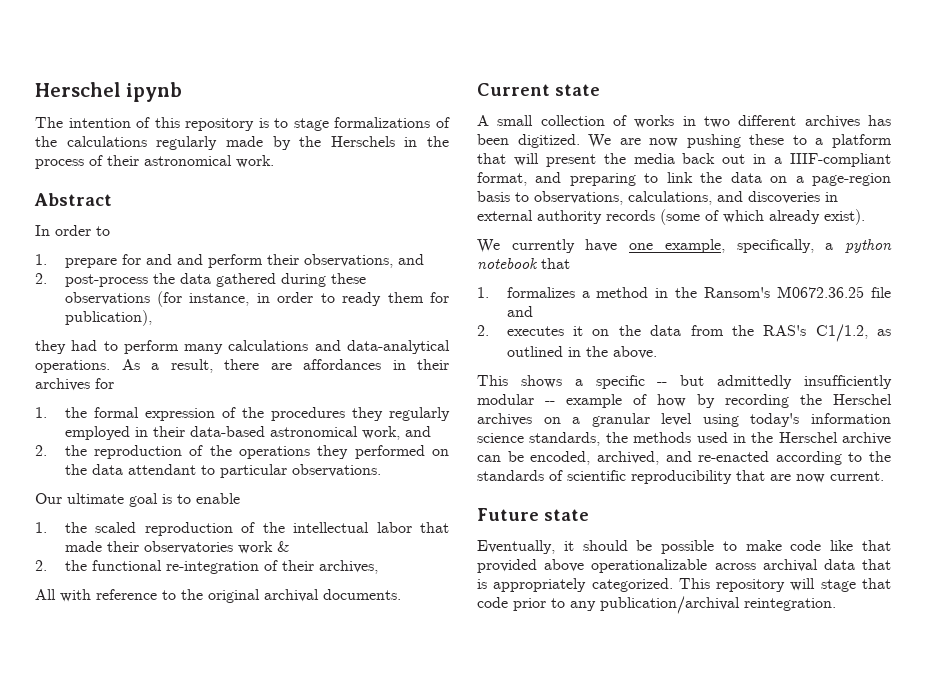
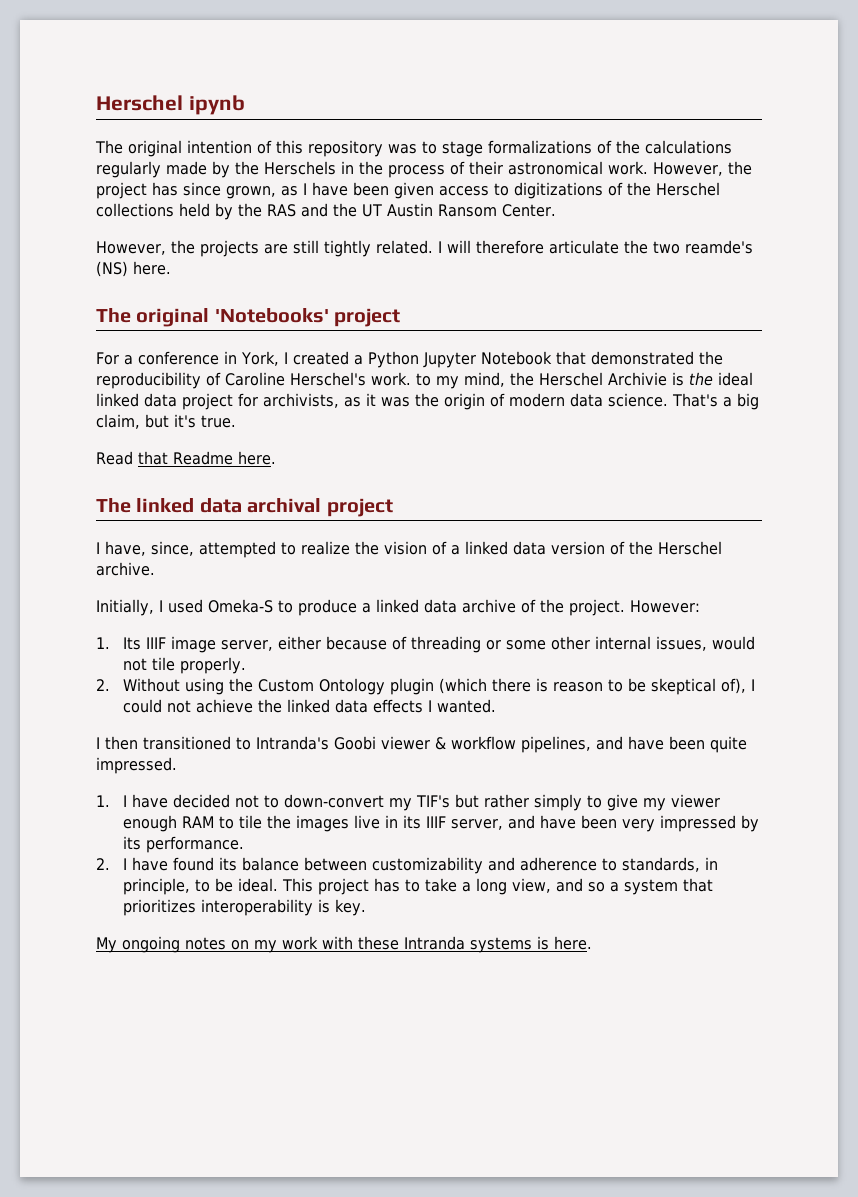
- The intention of this repository is to stage formalizations of the calculations regularly made by the Herschels in the process of their astronomical work.
- Abstract
- In order to
- 1. prepare for and and perform their observations, and
- 2. post-process the data gathered during these observations (for instance, in order to ready them for publication),
- they had to perform many calculations and data-analytical operations. As a result, there are affordances in their archives for
- 1. the formal expression of the procedures they regularly employed in their data-based astronomical work, and
- 2. the reproduction of the operations they performed on the data attendant to particular observations.
- Our ultimate goal is to enable
- 1. the scaled reproduction of the intellectual labor that made their observatories work &
- 2. the functional re-integration of their archives,
- All with reference to the original archival documents.
- Current state
- A small collection of works in two different archives has been digitized. We are now pushing these to a platform that will present the media back out in a IIIF-compliant format, and preparing to link the data on a page-region basis to observations, calculations, and discoveries in external authority records (some of which already exist).
- We currently have one example, specifically, a python notebook that
- 1. formalizes a method in the Ransom's M0672.36.25 file and
- 2. executes it on the data from the RAS's C1/1.2, as outlined in the above.
- This shows a specific -- but admittedly insufficiently modular -- example of how by recording the Herschel archives on a granular level using today's information science standards, the methods used in the Herschel archive can be encoded, archived, and re-enacted according to the standards of scientific reproducibility that are now current.
- Future state
- Eventually, it should be possible to make code like that provided above operationalizable across archival data that is appropriately categorized. This repository will stage that code prior to any publication/archival reintegration.
+ The original intention of this repository was to stage formalizations of the calculations regularly made by the Herschels in the process of their astronomical work. However, the project has since grown, as I have been given access to digitizations of the Herschel collections held by the RAS and the UT Austin Ransom Center.
+ However, the projects are still tightly related. I will therefore articulate the two reamde's (NS) here.
+ The original 'Notebooks' project
+ For a conference in York, I created a Python Jupyter Notebook that demonstrated the reproducibility of Caroline Herschel's work. to my mind, the Herschel Archivie is the ideal linked data project for archivists, as it was the origin of modern data science. That's a big claim, but it's true.
+ Read that Readme here.
+ The linked data archival project
+ I have, since, attempted to realize the vision of a linked data version of the Herschel archive.
+ Initially, I used Omeka-S to produce a linked data archive of the project. However:
+ 1. Its IIIF image server, either because of threading or some other internal issues, would not tile properly.
+ 2. Without using the Custom Ontology plugin (which there is reason to be skeptical of), I could not achieve the linked data effects I wanted.
+ I then transitioned to Intranda's Goobi viewer & workflow pipelines, and have been quite impressed.
+ 1. I have decided not to down-convert my TIF's but rather simply to give my viewer enough RAM to tile the images live in its IIIF server, and have been very impressed by its performance.
+ 2. I have found its balance between customizability and adherence to standards, in principle, to be ideal. This project has to take a long view, and so a system that prioritizes interoperability is key.
+ My ongoing notes on my work with these Intranda systems is here.

